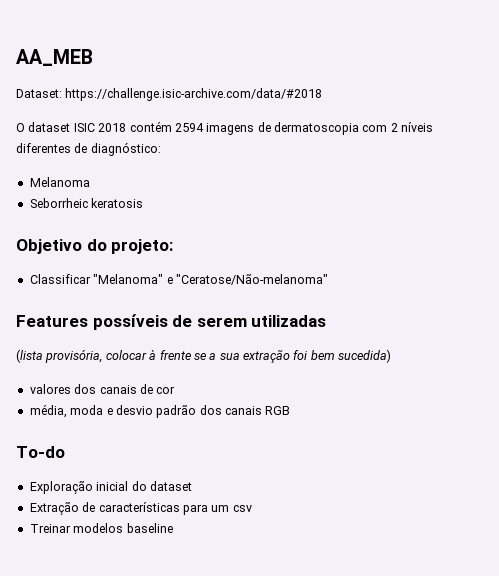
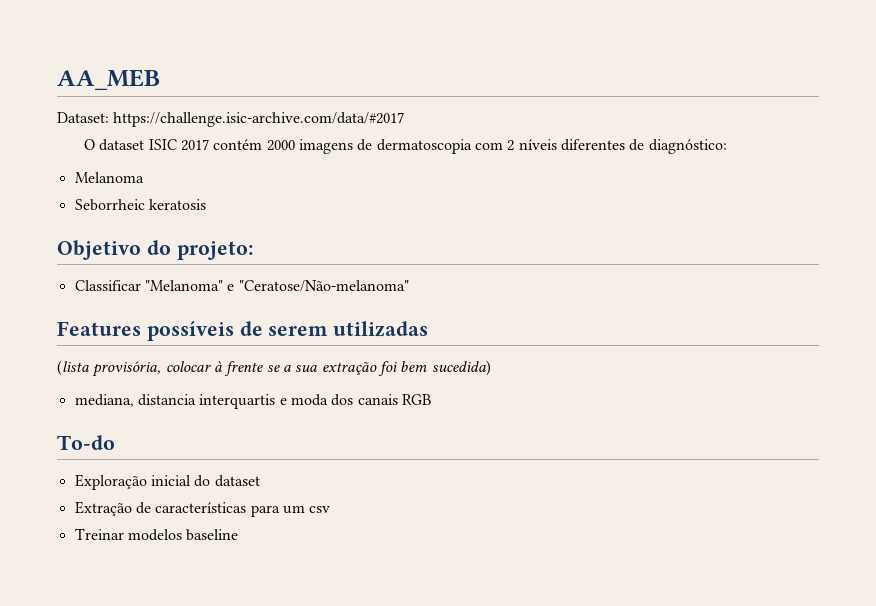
- Dataset: https://challenge.isic-archive.com/data/#2018
+ Dataset: https://challenge.isic-archive.com/data/#2017
- O dataset ISIC 2018 contém 2594 imagens de dermatoscopia com 2 níveis diferentes de diagnóstico:
+ O dataset ISIC 2017 contém 2000 imagens de dermatoscopia com 2 níveis diferentes de diagnóstico:
- valores dos canais de cor
- média, moda e desvio padrão dos canais RGB
+ mediana, distancia interquartis e moda dos canais RGB

